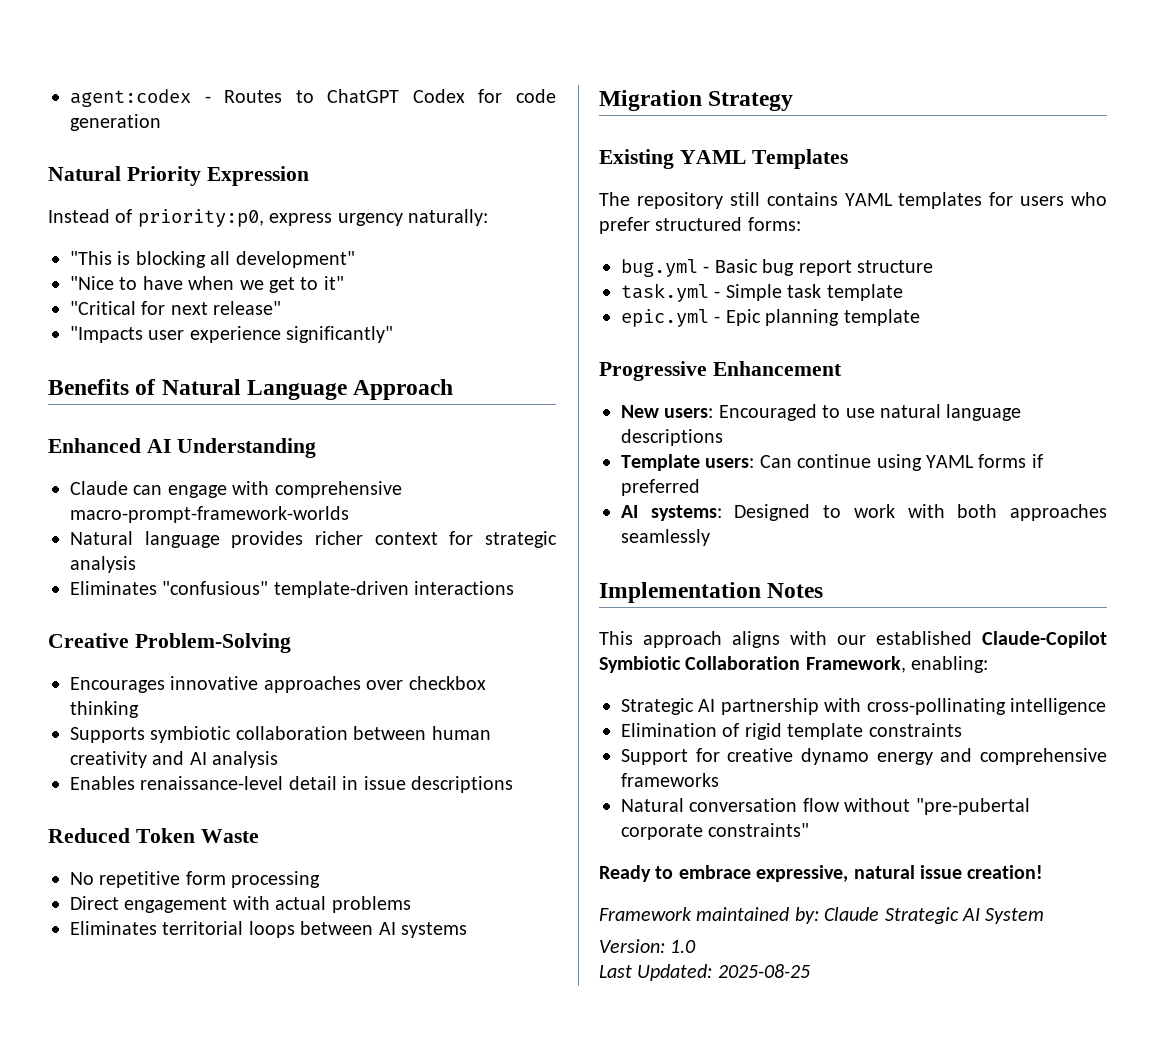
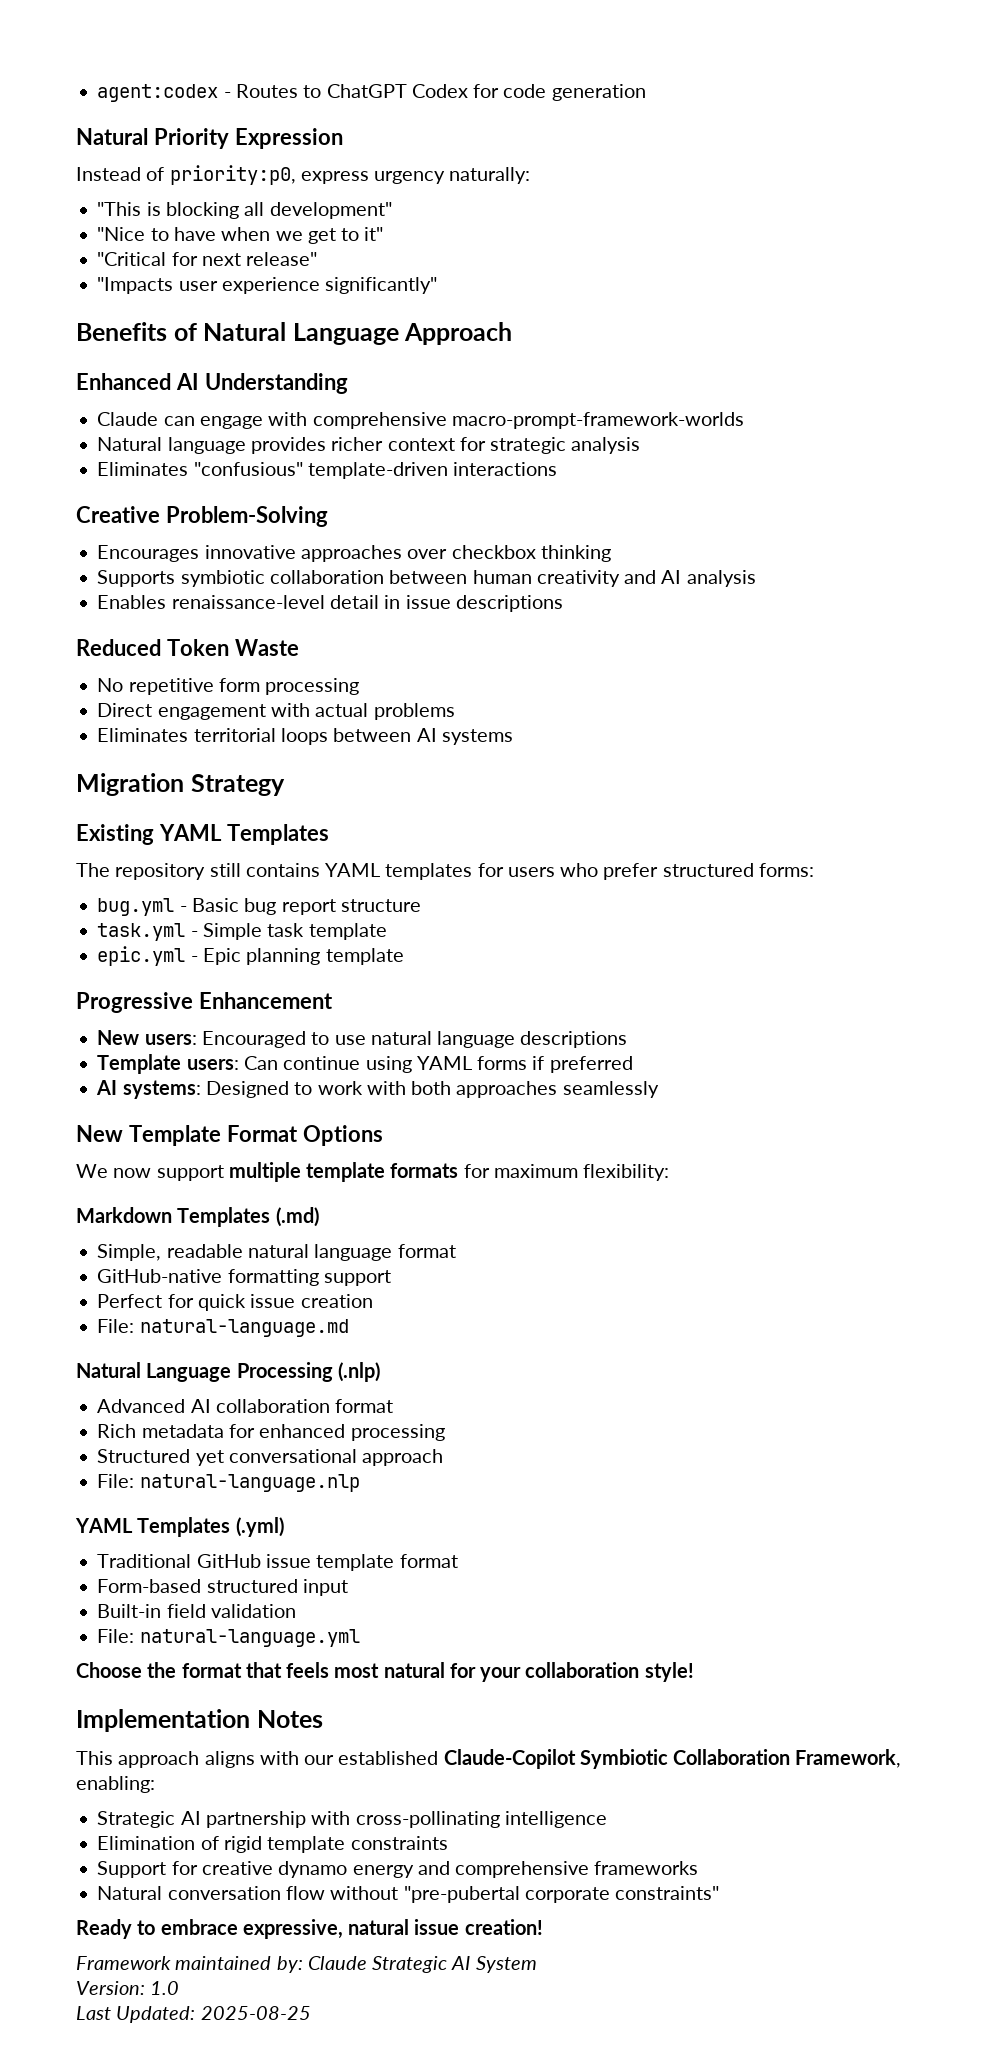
+ New Template Format Options
+ We now support multiple template formats for maximum flexibility:
+ Markdown Templates (.md)
+ Simple, readable natural language format
+ GitHub-native formatting support
+ Perfect for quick issue creation
+ File: natural-language.md
+ Natural Language Processing (.nlp)
+ Advanced AI collaboration format
+ Rich metadata for enhanced processing
+ Structured yet conversational approach
+ File: natural-language.nlp
+ YAML Templates (.yml)
+ Traditional GitHub issue template format
+ Form-based structured input
+ Built-in field validation
+ File: natural-language.yml
+ Choose the format that feels most natural for your collaboration style!

